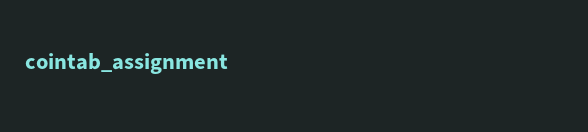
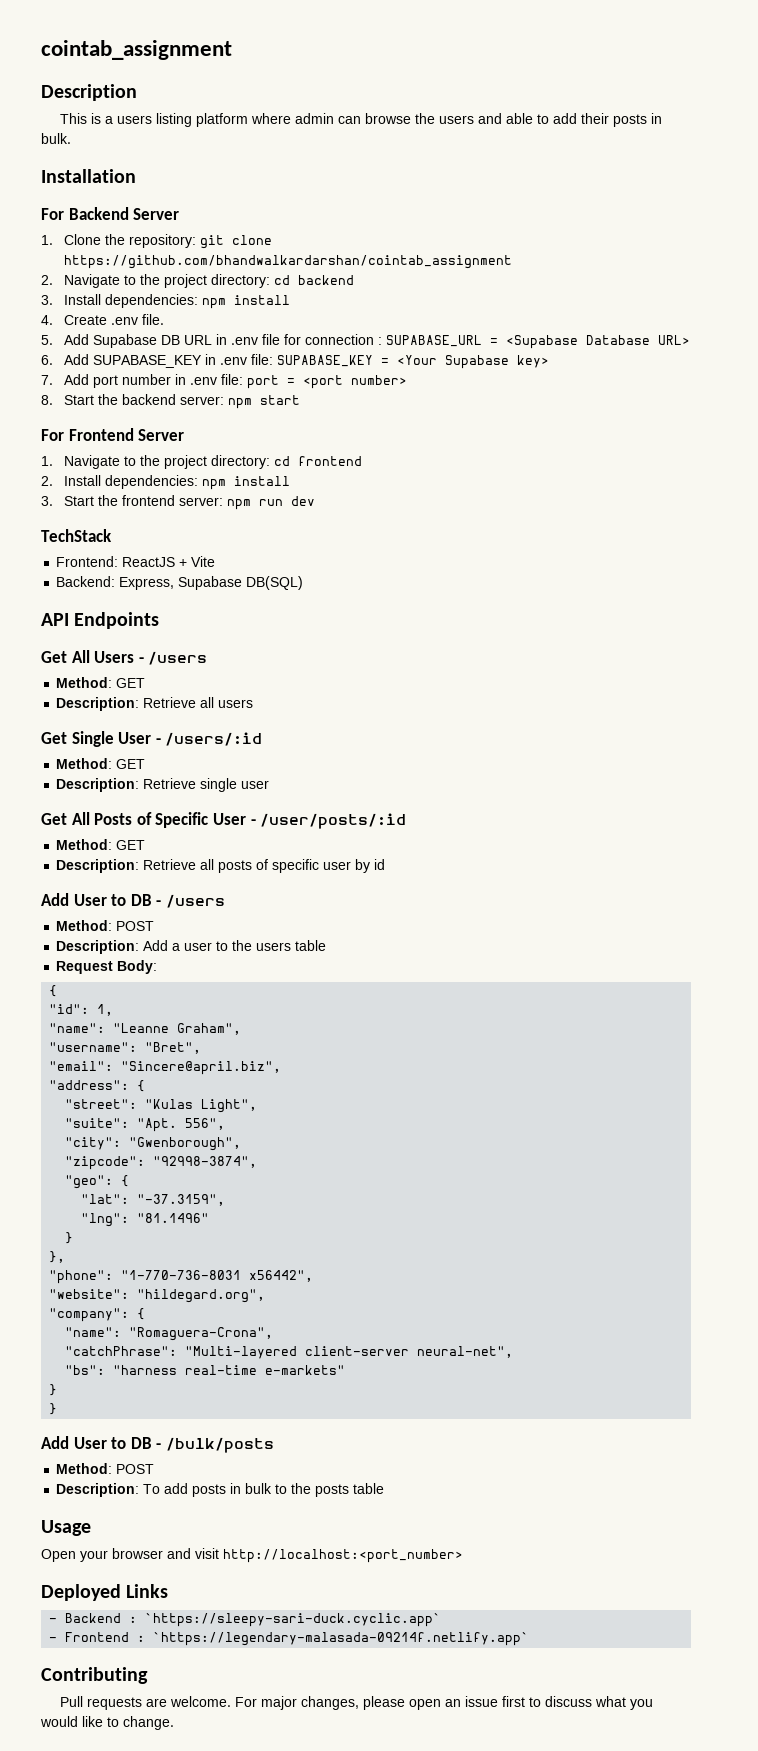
+ Description
+ This is a users listing platform where admin can browse the users and able to add their posts in bulk.
+ Installation
+ For Backend Server
+ 1. Clone the repository: git clone https://github.com/bhandwalkardarshan/cointab_assignment
+ 2. Navigate to the project directory: cd backend
+ 3. Install dependencies: npm install
+ 4. Create .env file.
+ 5. Add Supabase DB URL in .env file for connection : SUPABASE_URL = <Supabase Database URL>
+ 6. Add SUPABASE_KEY in .env file: SUPABASE_KEY = <Your Supabase key>
+ 7. Add port number in .env file: port = <port number>
+ 8. Start the backend server: npm start
+ For Frontend Server
+ 1. Navigate to the project directory: cd frontend
+ 2. Install dependencies: npm install
+ 3. Start the frontend server: npm run dev
+ TechStack
+ Frontend: ReactJS + Vite
+ Backend: Express, Supabase DB(SQL)
+ API Endpoints
+ Get All Users - /users
+ Method: GET
+ Description: Retrieve all users
+ Get Single User - /users/:id
+ Method: GET
+ Description: Retrieve single user
+ Get All Posts of Specific User - /user/posts/:id
+ Method: GET
+ Description: Retrieve all posts of specific user by id
+ Add User to DB - /users
+ Method: POST
+ Description: Add a user to the users table
+ Request Body:
+ {
+ "id": 1,
+ "name": "Leanne Graham",
+ "username": "Bret",
+ "email": "Sincere@april.biz",
+ "address": {
+ "street": "Kulas Light",
+ "suite": "Apt. 556",
+ "city": "Gwenborough",
+ "zipcode": "92998-3874",
+ "geo": {
+ "lat": "-37.3159",
+ "lng": "81.1496"
+ }
+ },
+ "phone": "1-770-736-8031 x56442",
+ "website": "hildegard.org",
+ "company": {
+ "name": "Romaguera-Crona",
+ "catchPhrase": "Multi-layered client-server neural-net",
+ "bs": "harness real-time e-markets"
+ }
+ }
+ Add User to DB - /bulk/posts
+ Method: POST
+ Description: To add posts in bulk to the posts table
+ Usage
+ Open your browser and visit http://localhost:<port_number>
+ Deployed Links
+ - Backend : `https://sleepy-sari-duck.cyclic.app`
+ - Frontend : `https://legendary-malasada-09214f.netlify.app`
+ Contributing
+ Pull requests are welcome. For major changes, please open an issue first to discuss what you would like to change.

